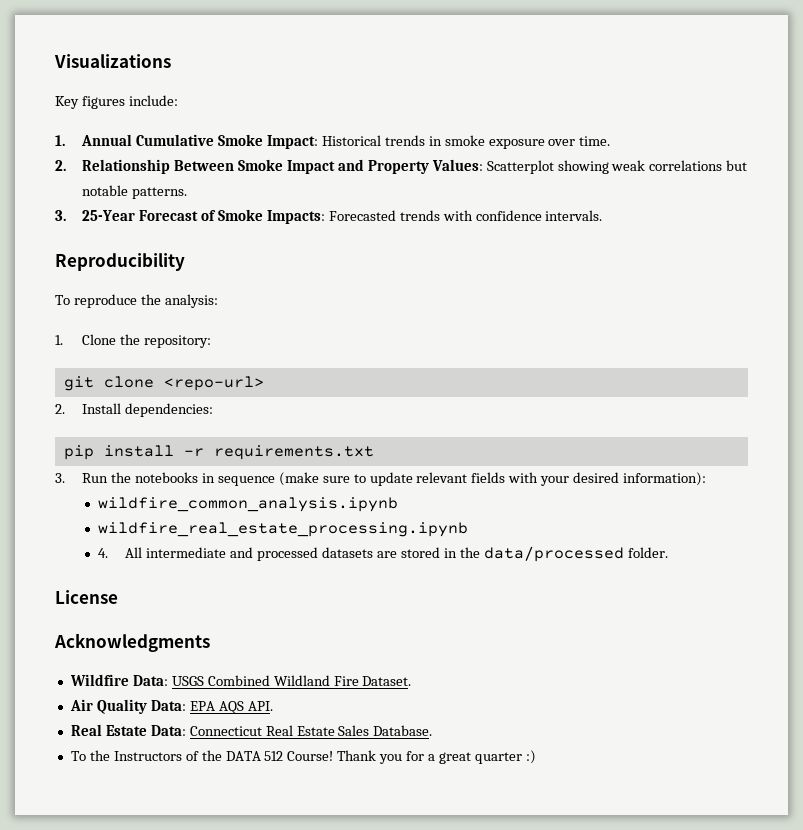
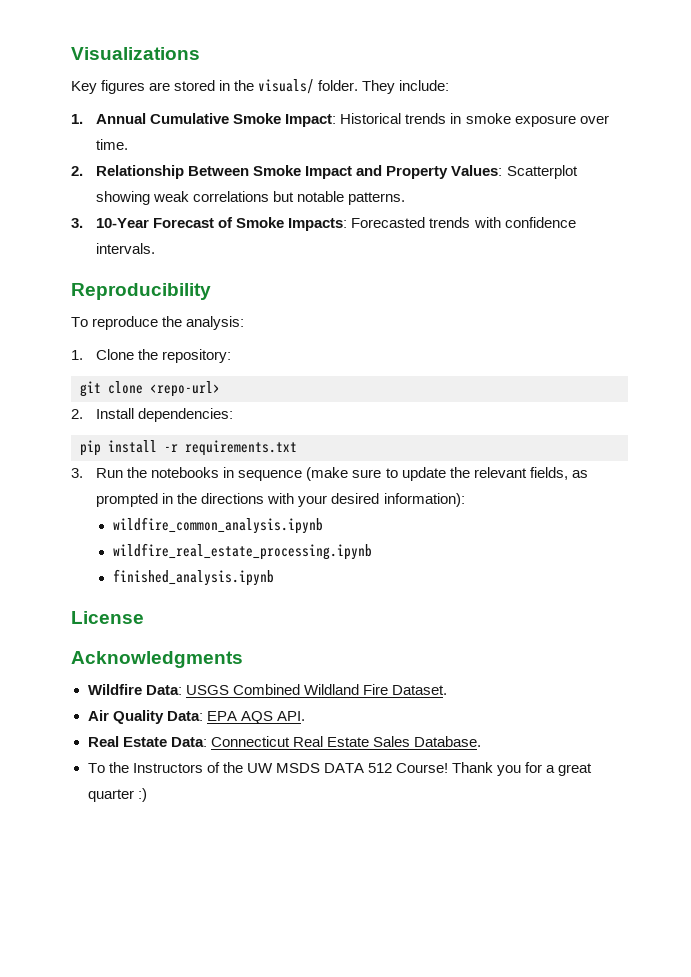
- Key figures include:
+ Key figures are stored in the visuals/ folder. They include:
- 3. 25-Year Forecast of Smoke Impacts: Forecasted trends with confidence intervals.
+ 3. 10-Year Forecast of Smoke Impacts: Forecasted trends with confidence intervals.
- 3. Run the notebooks in sequence (make sure to update relevant fields with your desired information):
+ 3. Run the notebooks in sequence (make sure to update the relevant fields, as prompted in the directions with your desired information):
- 4. All intermediate and processed datasets are stored in the data/processed folder.
+ finished_analysis.ipynb
- To the Instructors of the DATA 512 Course!
+ To the Instructors of the UW MSDS DATA 512 Course!

